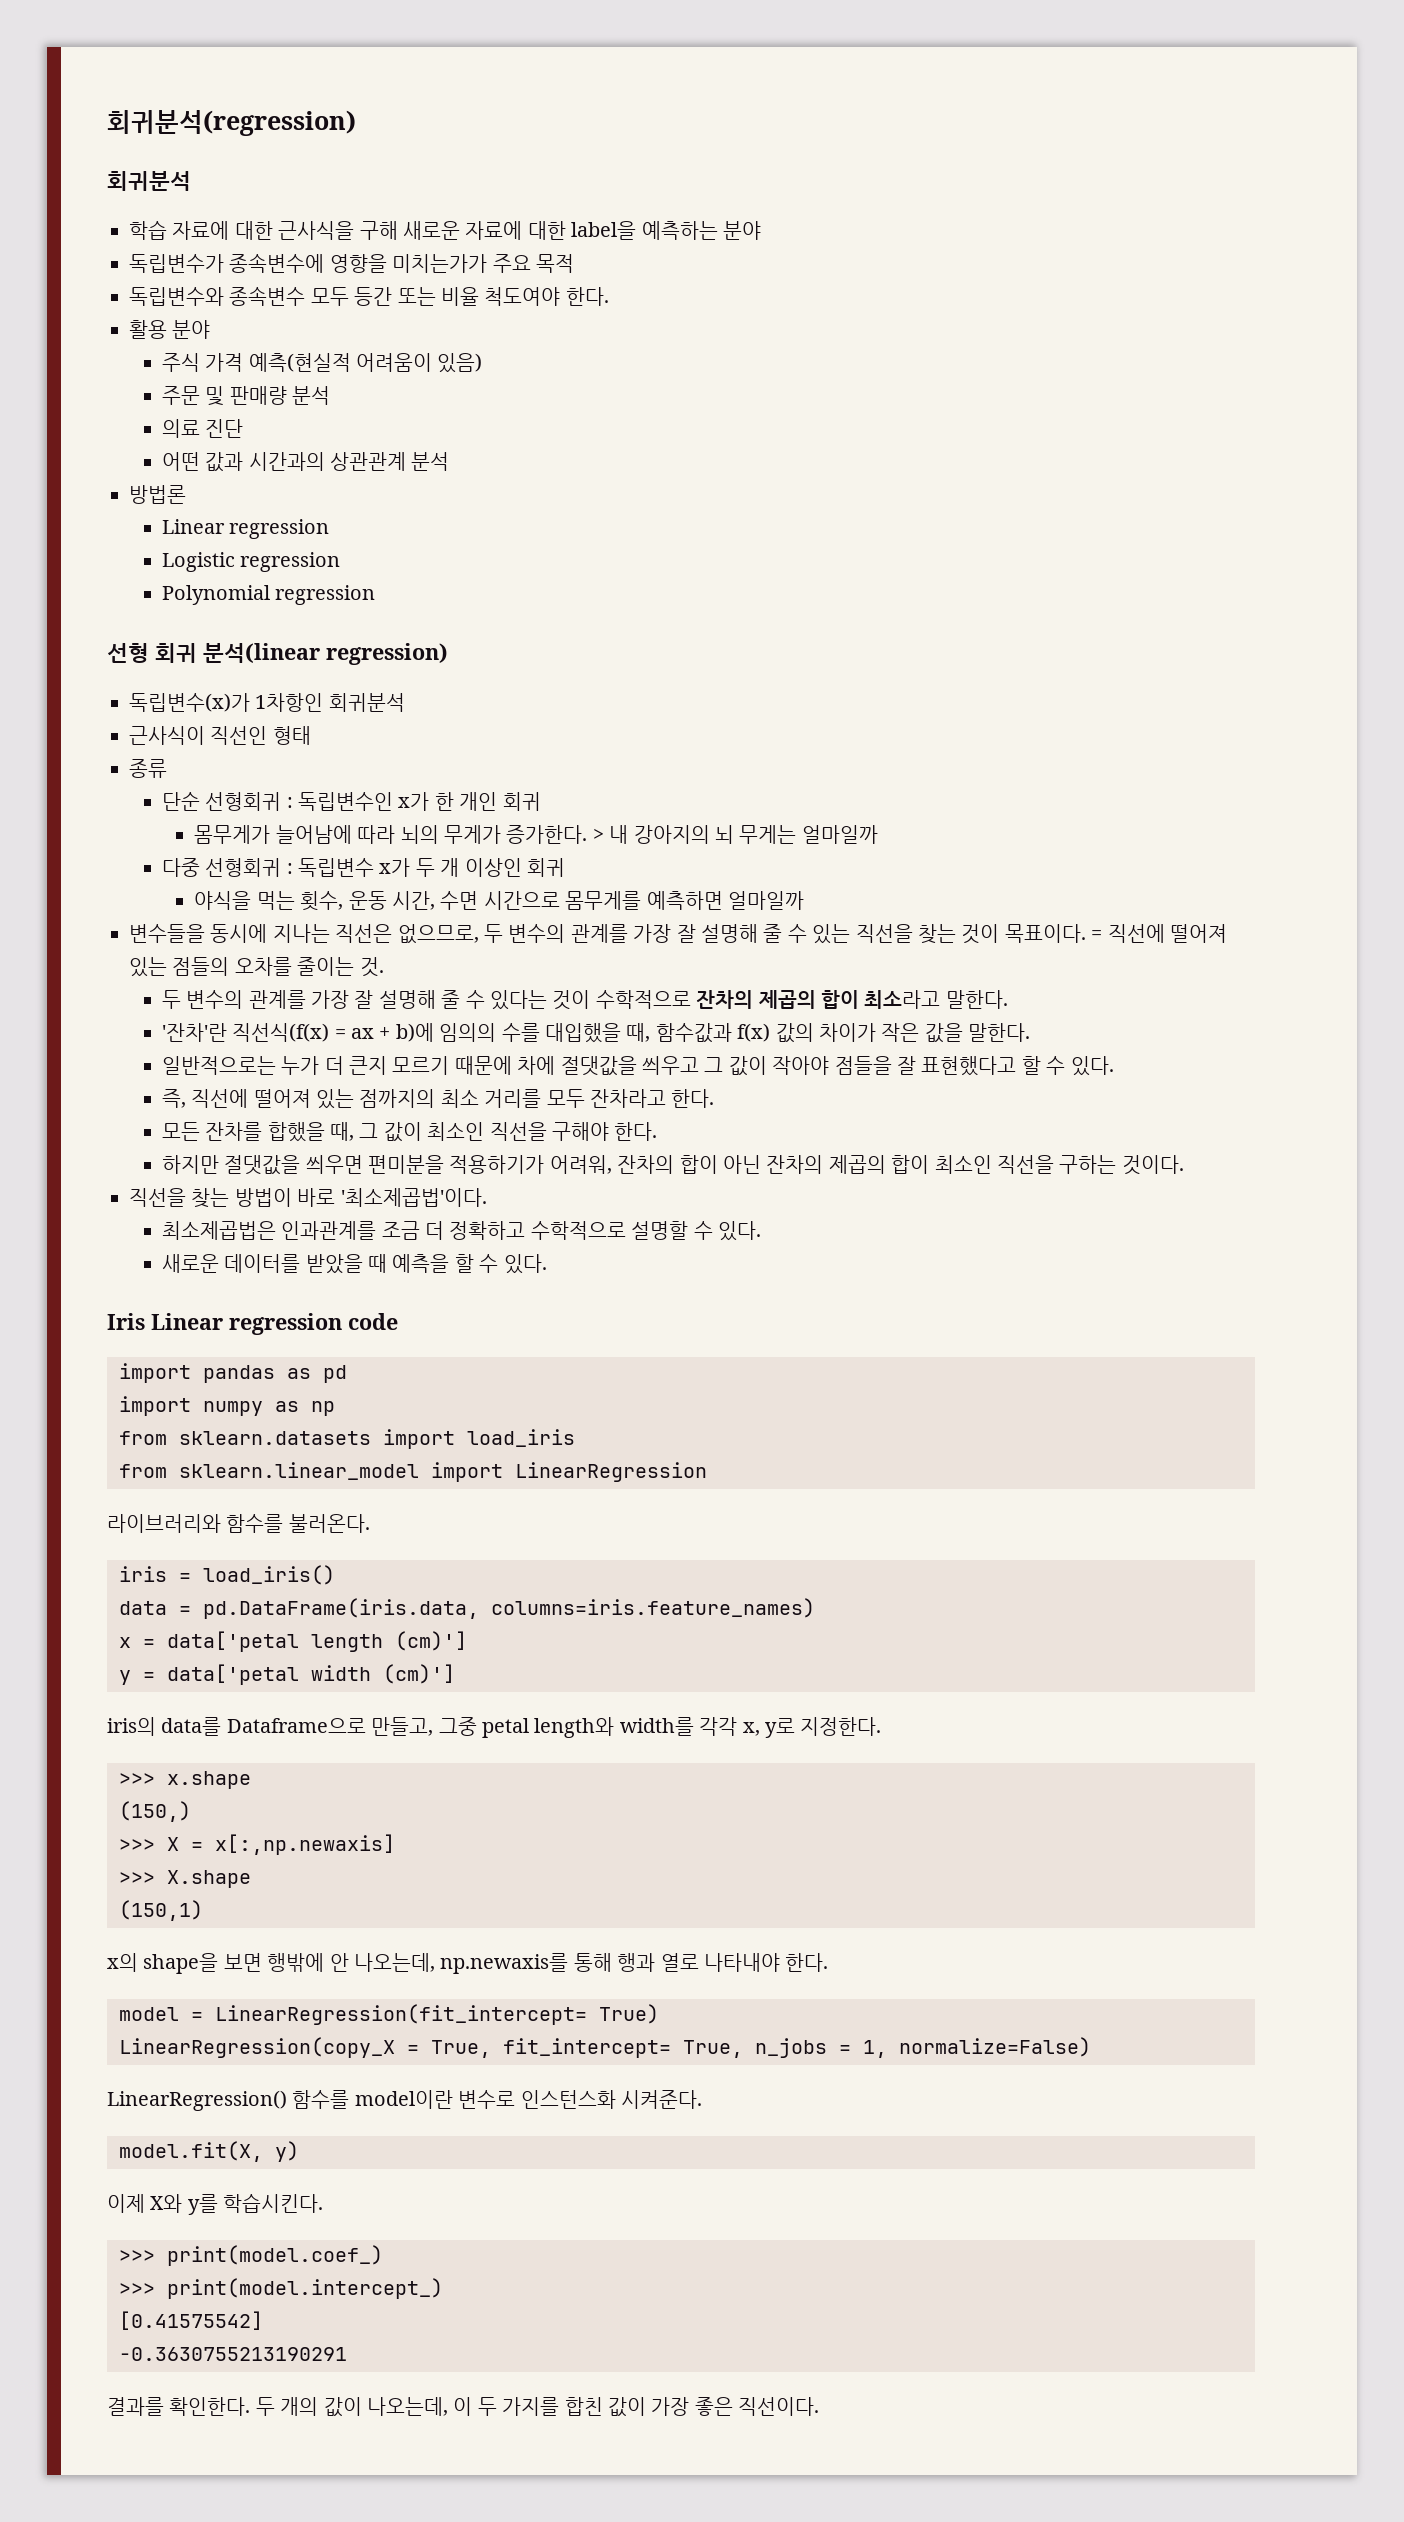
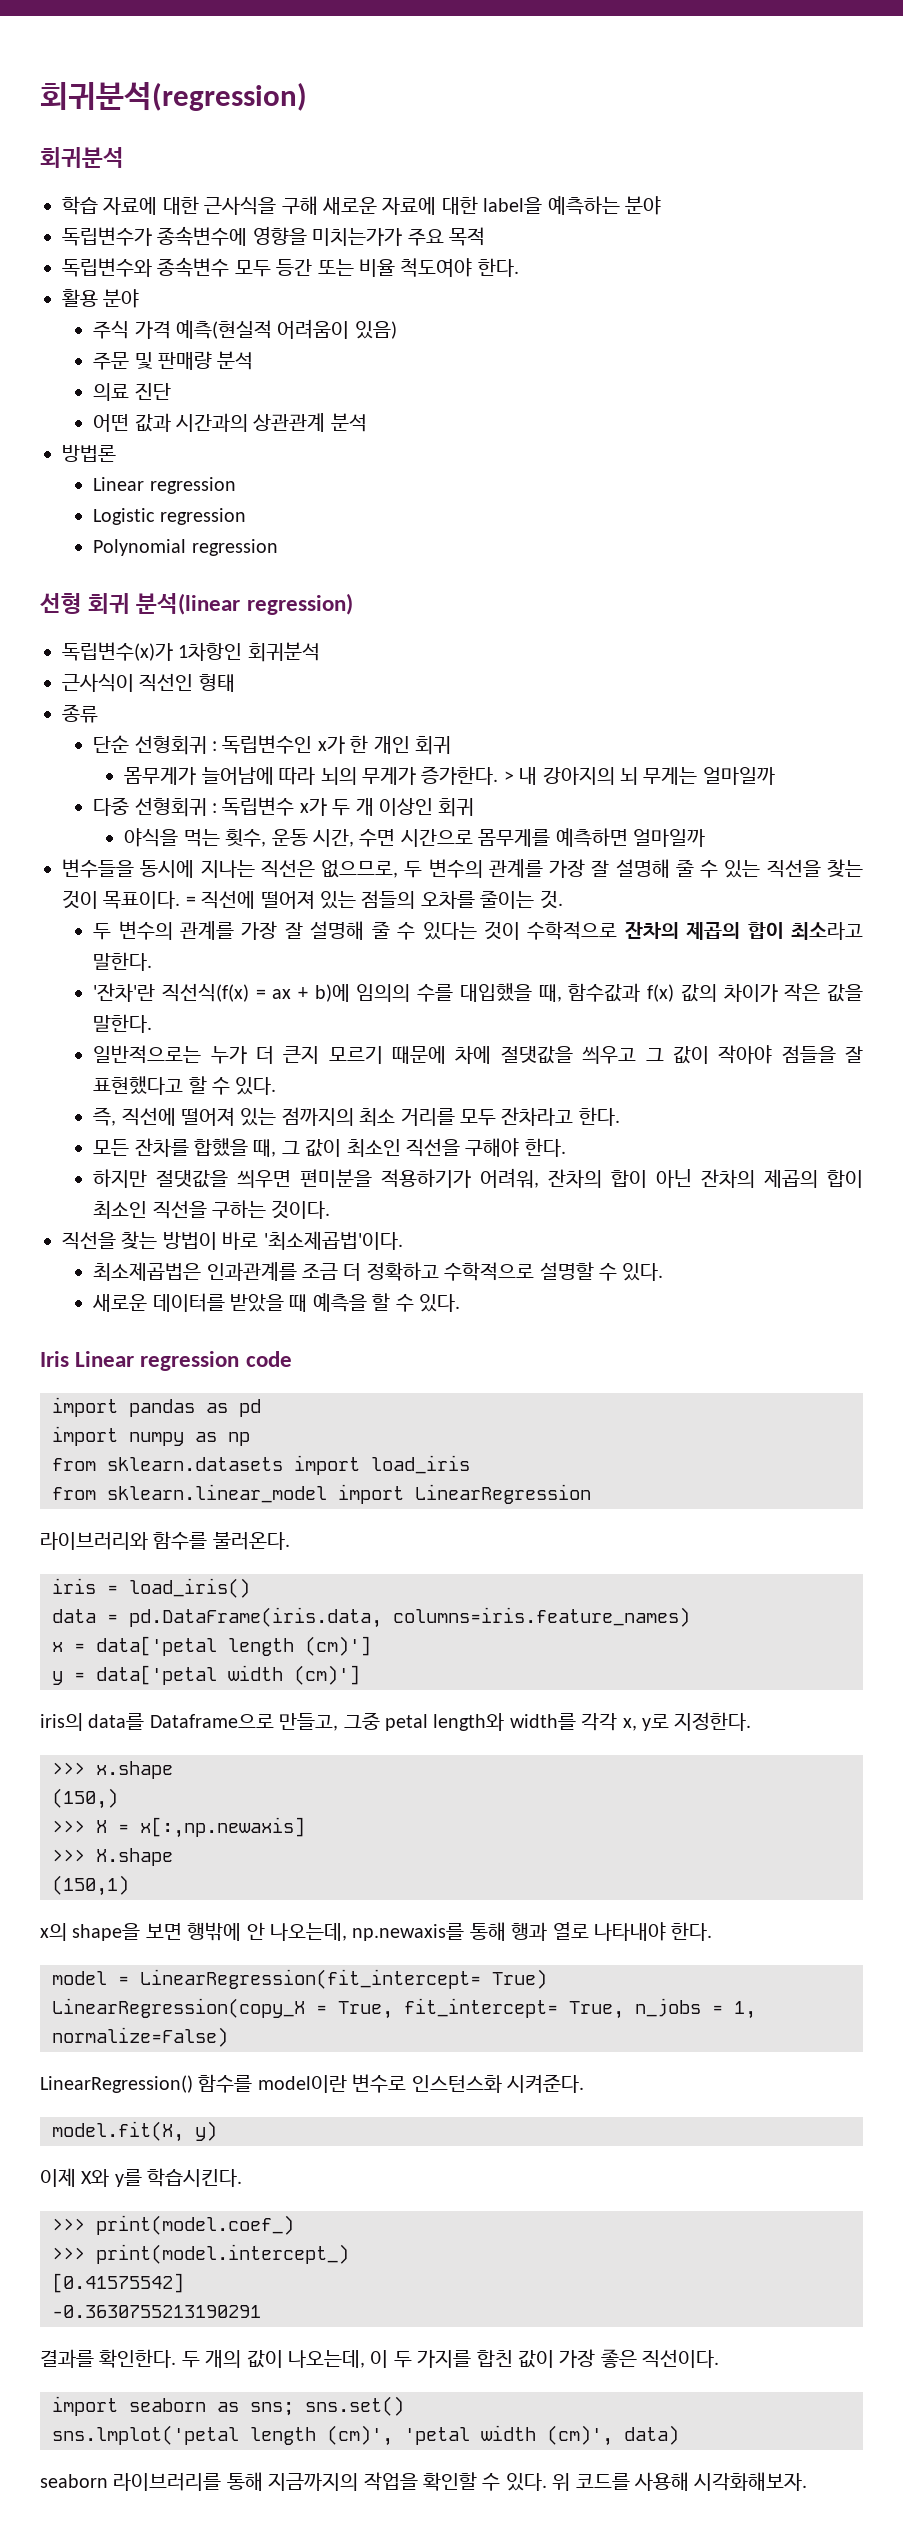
+ import seaborn as sns; sns.set()
+ sns.lmplot('petal length (cm)', 'petal width (cm)', data)
+ seaborn 라이브러리를 통해 지금까지의 작업을 확인할 수 있다. 위 코드를 사용해 시각화해보자.

